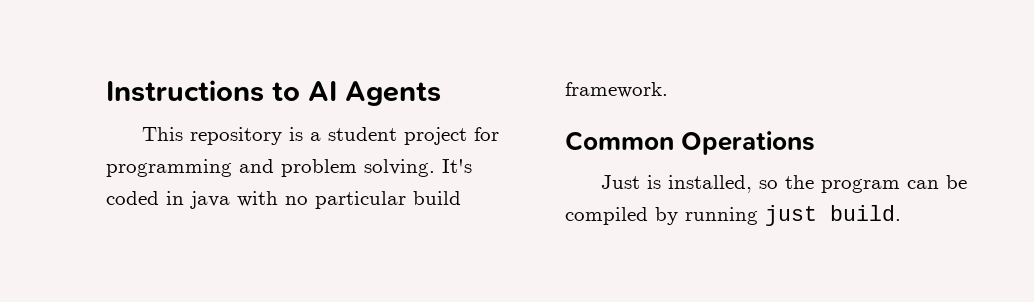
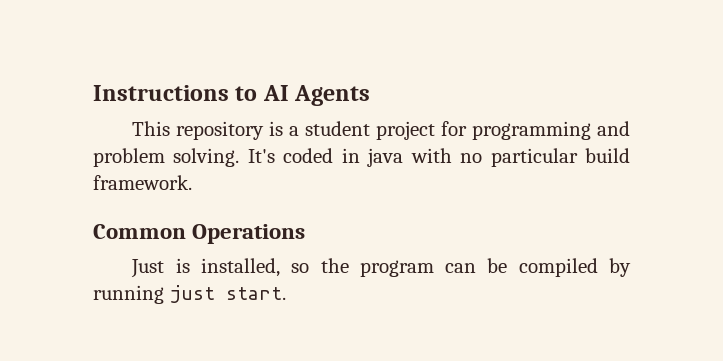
- Just is installed, so the program can be compiled by running just build.
+ Just is installed, so the program can be compiled by running just start.

